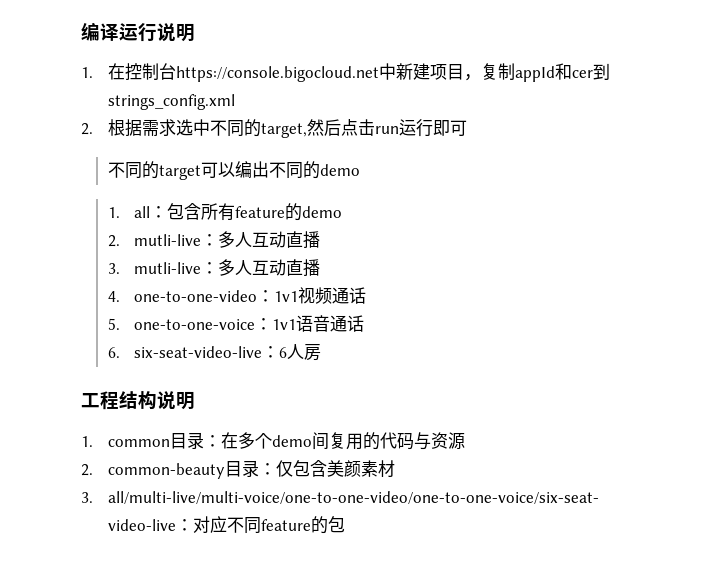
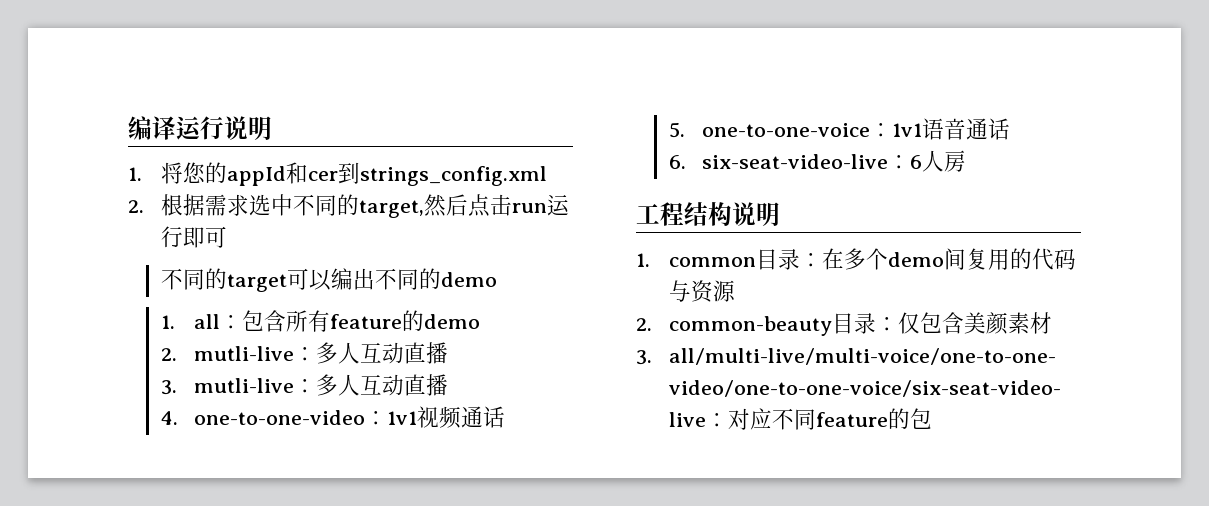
- 1.在控制台https://console.bigocloud.net中新建项目，复制appId和cer到strings_config.xml
+ 1.将您的appId和cer到strings_config.xml

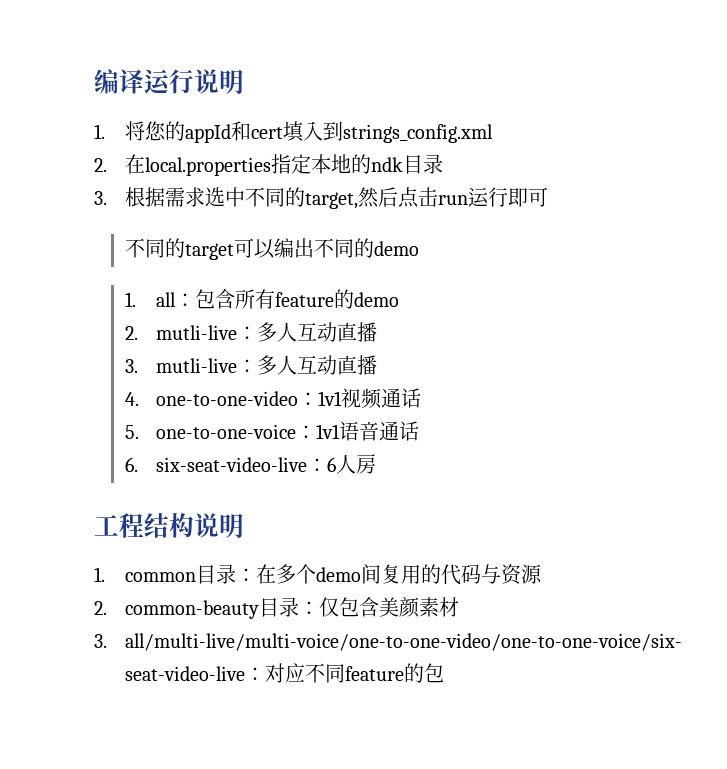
- 1.将您的appId和cer到strings_config.xml
+ 1.将您的appId和cert填入到strings_config.xml
- 2.根据需求选中不同的target,然后点击run运行即可
+ 2.在local.properties指定本地的ndk目录
+ 3.根据需求选中不同的target,然后点击run运行即可

